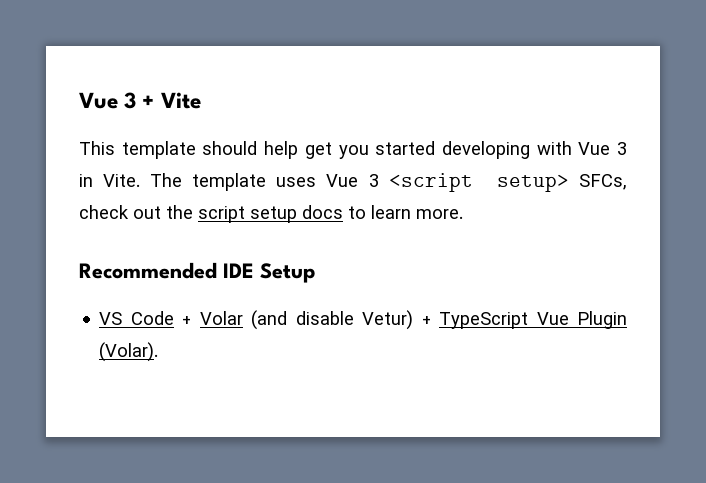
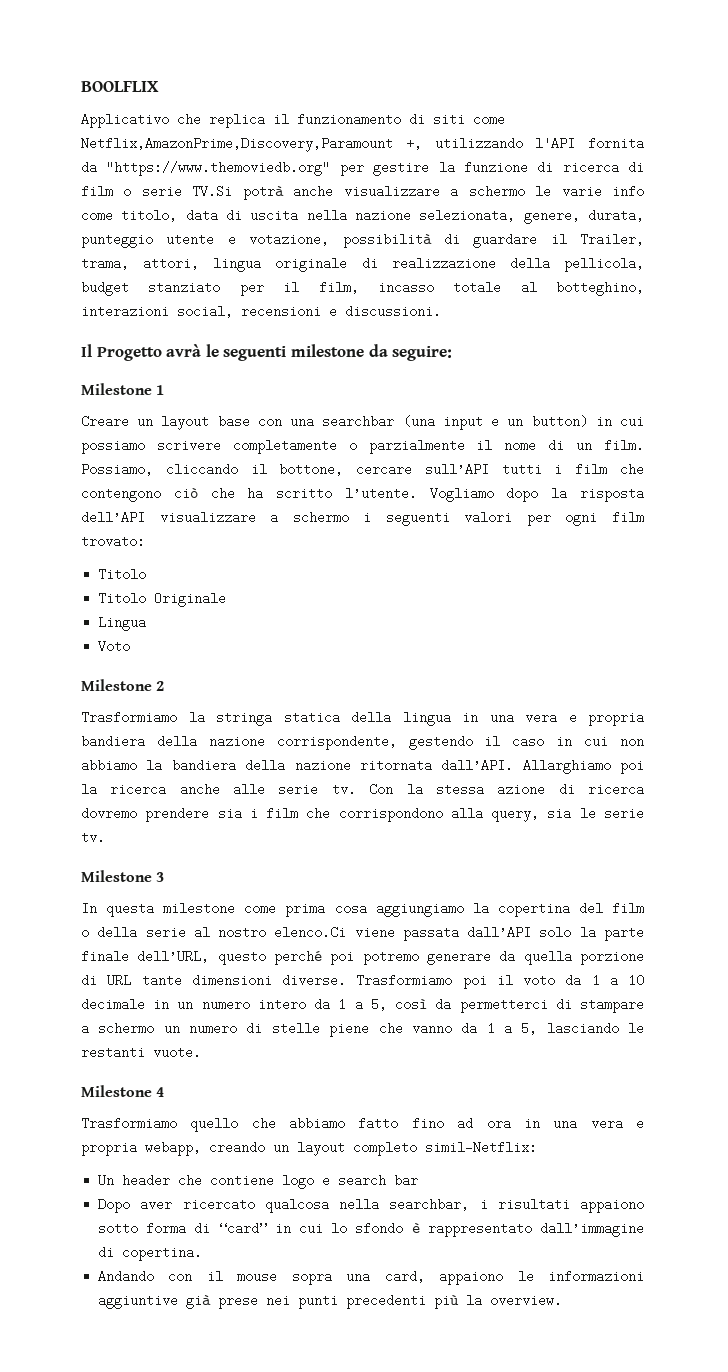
- Vue 3 + Vite
- This template should help get you started developing with Vue 3 in Vite. The template uses Vue 3 <script setup> SFCs, check out the script setup docs to learn more.
- Recommended IDE Setup
- VS Code + Volar (and disable Vetur) + TypeScript Vue Plugin (Volar).
+ BOOLFLIX
+ Applicativo che replica il funzionamento di siti come Netflix,AmazonPrime,Discovery,Paramount +, utilizzando l'API fornita da "https://www.themoviedb.org" per gestire la funzione di ricerca di film o serie TV.Si potrà anche visualizzare a schermo le varie info come titolo, data di uscita nella nazione selezionata, genere, durata, punteggio utente e votazione, possibilità di guardare il Trailer, trama, attori, lingua originale di realizzazione della pellicola, budget stanziato per il film, incasso totale al botteghino, interazioni social, recensioni e discussioni.
+ Il Progetto avrà le seguenti milestone da seguire:
+ Milestone 1
+ Creare un layout base con una searchbar (una input e un button) in cui possiamo scrivere completamente o parzialmente il nome di un film. Possiamo, cliccando il bottone, cercare sull’API tutti i film che contengono ciò che ha scritto l’utente. Vogliamo dopo la risposta dell’API visualizzare a schermo i seguenti valori per ogni film trovato:
+ Titolo
+ Titolo Originale
+ Lingua
+ Voto
+ Milestone 2
+ Trasformiamo la stringa statica della lingua in una vera e propria bandiera della nazione corrispondente, gestendo il caso in cui non abbiamo la bandiera della nazione ritornata dall’API. Allarghiamo poi la ricerca anche alle serie tv. Con la stessa azione di ricerca dovremo prendere sia i film che corrispondono alla query, sia le serie tv.
+ Milestone 3
+ In questa milestone come prima cosa aggiungiamo la copertina del film o della serie al nostro elenco.Ci viene passata dall’API solo la parte finale dell’URL, questo perché poi potremo generare da quella porzione di URL tante dimensioni diverse. Trasformiamo poi il voto da 1 a 10 decimale in un numero intero da 1 a 5, così da permetterci di stampare a schermo un numero di stelle piene che vanno da 1 a 5, lasciando le restanti vuote.
+ Milestone 4
+ Trasformiamo quello che abbiamo fatto fino ad ora in una vera e propria webapp, creando un layout completo simil-Netflix:
+ Un header che contiene logo e search bar
+ Dopo aver ricercato qualcosa nella searchbar, i risultati appaiono sotto forma di “card” in cui lo sfondo è rappresentato dall’immagine di copertina.
+ Andando con il mouse sopra una card, appaiono le informazioni aggiuntive già prese nei punti precedenti più la overview.

